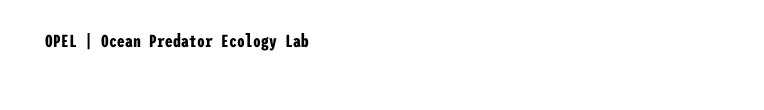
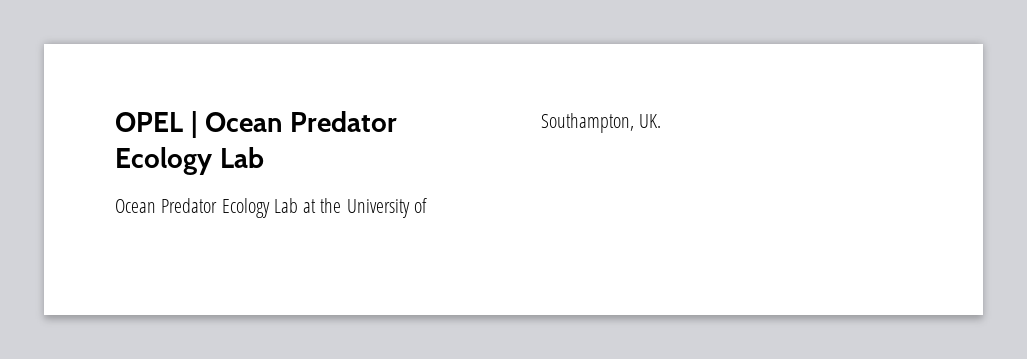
+ Ocean Predator Ecology Lab at the University of Southampton, UK.

